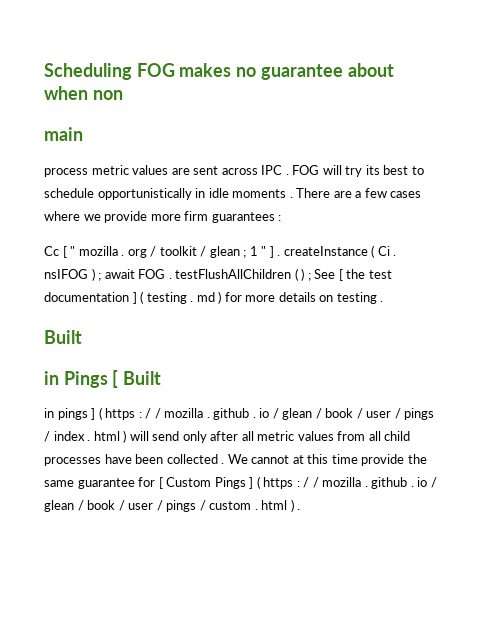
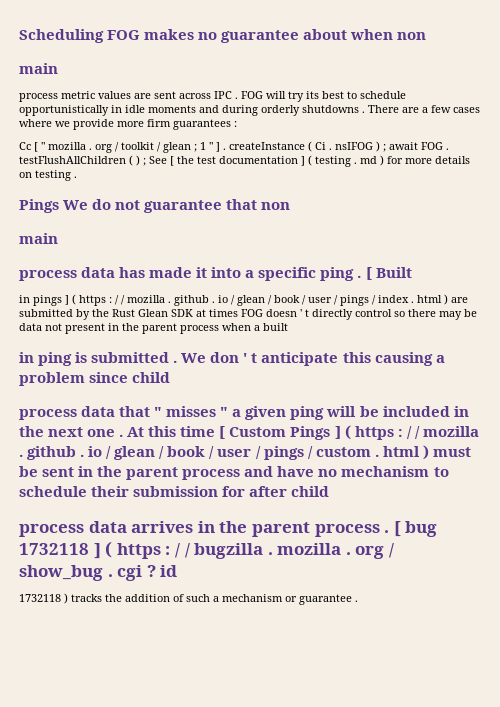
- FOG will try its best to schedule opportunistically in idle moments .
+ FOG will try its best to schedule opportunistically in idle moments and during orderly shutdowns .
  Cc [ " mozilla . org / toolkit / glean ; 1 " ] . createInstance ( Ci . nsIFOG ) ; await FOG . testFlushAllChildren ( ) ; See [ the test documentation ] ( testing . md ) for more details on testing .
- Built
- in Pings [ Built
+ Pings We do not guarantee that non
+ main
+ process data has made it into a specific ping . [ Built
- in pings ] ( https : / / mozilla . github . io / glean / book / user / pings / index . html ) will send only after all metric values from all child processes have been collected . We cannot at this time provide the same guarantee for [ Custom Pings ] ( https : / / mozilla . github . io / glean / book / user / pings / custom . html ) .
+ in pings ] ( https : / / mozilla . github . io / glean / book / user / pings / index . html ) are submitted by the Rust Glean SDK at times FOG doesn ' t directly control so there may be data not present in the parent process when a built
+ in ping is submitted . We don ' t anticipate this causing a problem since child
+ process data that " misses " a given ping will be included in the next one . At this time [ Custom Pings ] ( https : / / mozilla . github . io / glean / book / user / pings / custom . html ) must be sent in the parent process and have no mechanism to schedule their submission for after child
+ process data arrives in the parent process . [ bug 1732118 ] ( https : / / bugzilla . mozilla . org / show_bug . cgi ? id
+ 1732118 ) tracks the addition of such a mechanism or guarantee .

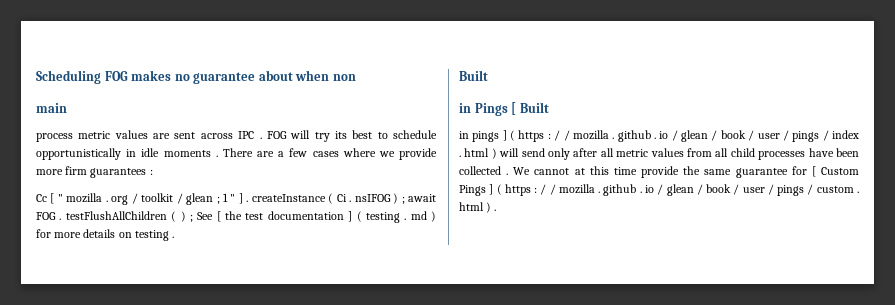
- FOG will try its best to schedule opportunistically in idle moments and during orderly shutdowns .
+ FOG will try its best to schedule opportunistically in idle moments .
  Cc [ " mozilla . org / toolkit / glean ; 1 " ] . createInstance ( Ci . nsIFOG ) ; await FOG . testFlushAllChildren ( ) ; See [ the test documentation ] ( testing . md ) for more details on testing .
- Pings We do not guarantee that non
- main
- process data has made it into a specific ping . [ Built
+ Built
+ in Pings [ Built
- in pings ] ( https : / / mozilla . github . io / glean / book / user / pings / index . html ) are submitted by the Rust Glean SDK at times FOG doesn ' t directly control so there may be data not present in the parent process when a built
- in ping is submitted . We don ' t anticipate this causing a problem since child
- process data that " misses " a given ping will be included in the next one . At this time [ Custom Pings ] ( https : / / mozilla . github . io / glean / book / user / pings / custom . html ) must be sent in the parent process and have no mechanism to schedule their submission for after child
- process data arrives in the parent process . [ bug 1732118 ] ( https : / / bugzilla . mozilla . org / show_bug . cgi ? id
- 1732118 ) tracks the addition of such a mechanism or guarantee .
+ in pings ] ( https : / / mozilla . github . io / glean / book / user / pings / index . html ) will send only after all metric values from all child processes have been collected . We cannot at this time provide the same guarantee for [ Custom Pings ] ( https : / / mozilla . github . io / glean / book / user / pings / custom . html ) .

